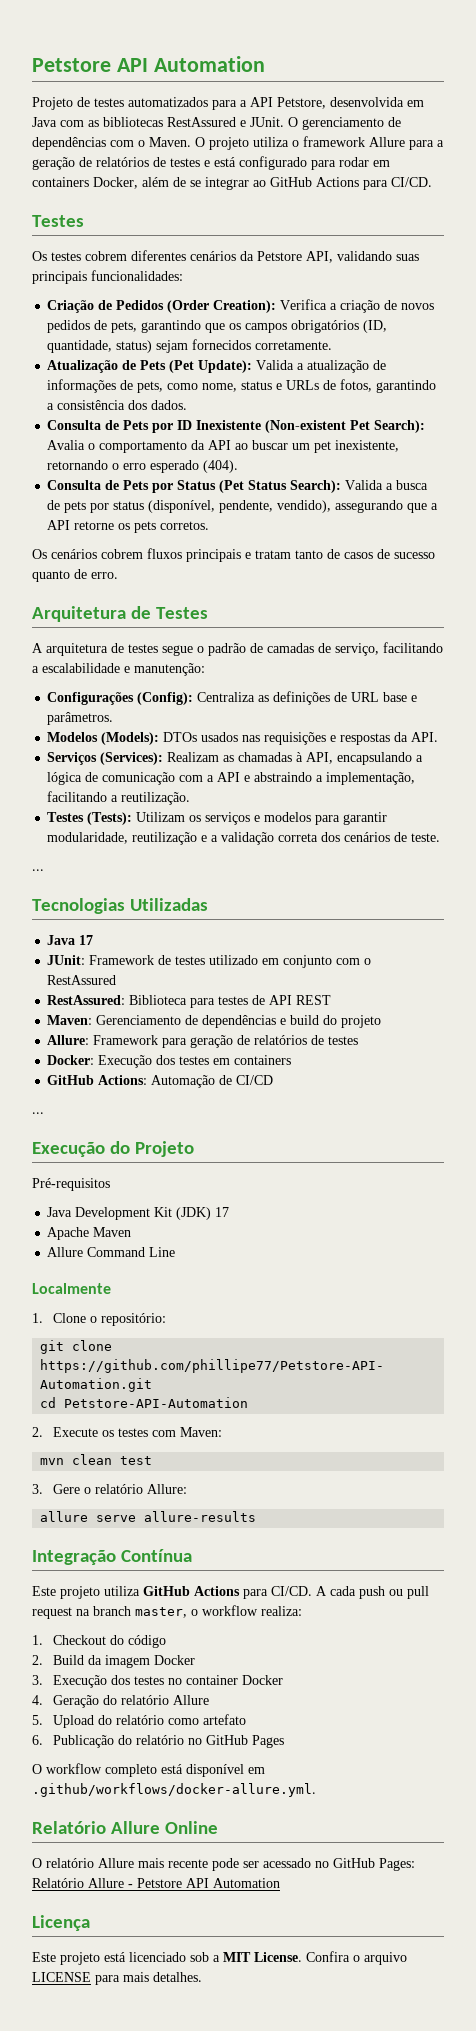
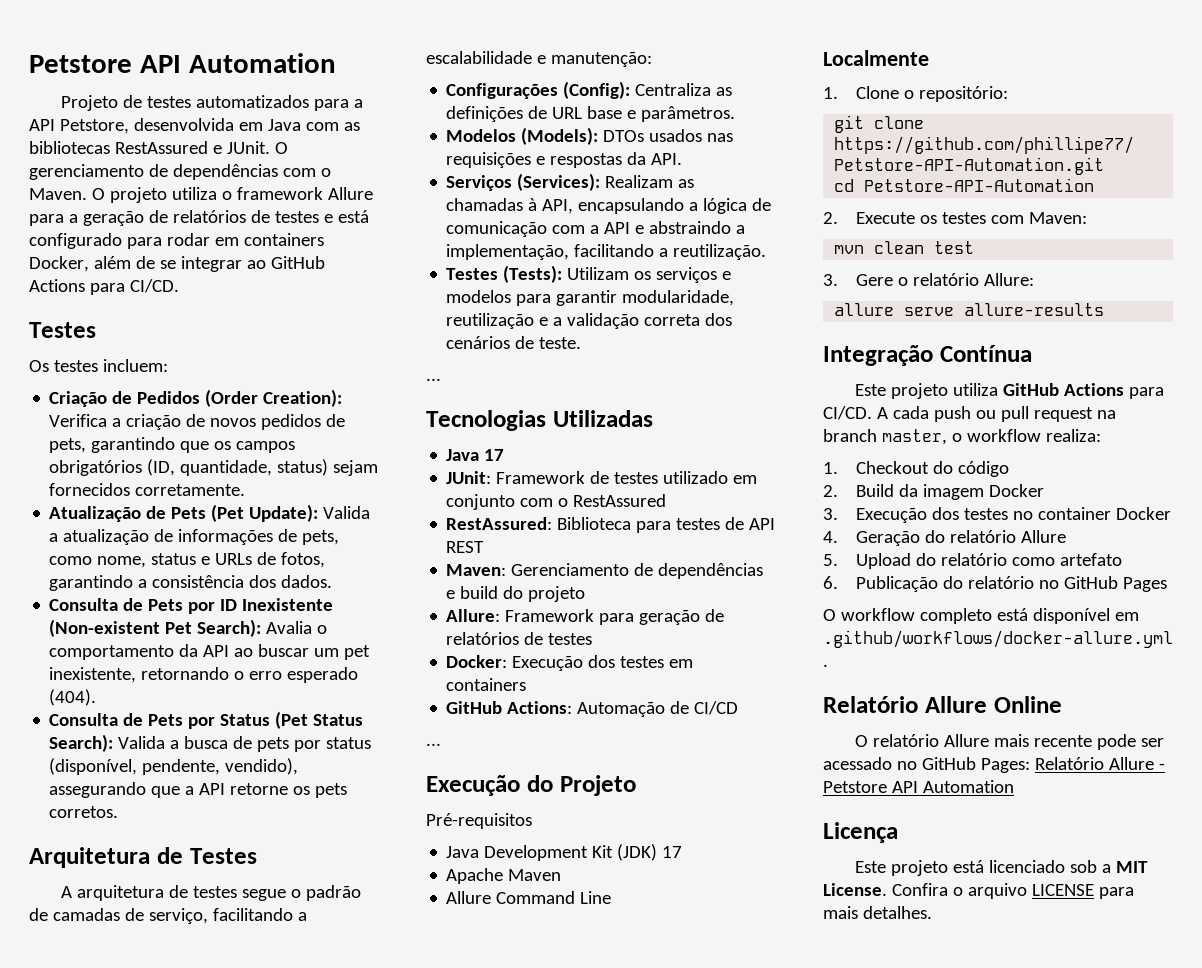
- Os testes cobrem diferentes cenários da Petstore API, validando suas principais funcionalidades:
+ Os testes incluem:
- Os cenários cobrem fluxos principais e tratam tanto de casos de sucesso quanto de erro.

